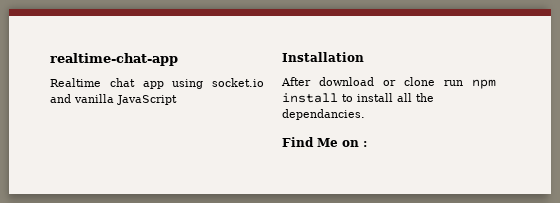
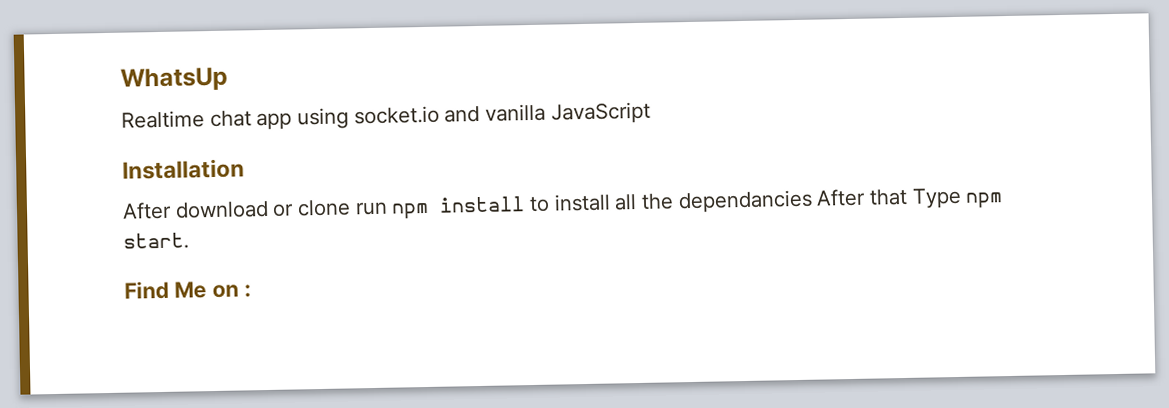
- realtime-chat-app
+ WhatsUp
- After download or clone run npm install to install all the dependancies.
+ After download or clone run npm install to install all the dependancies After that Type npm start.

